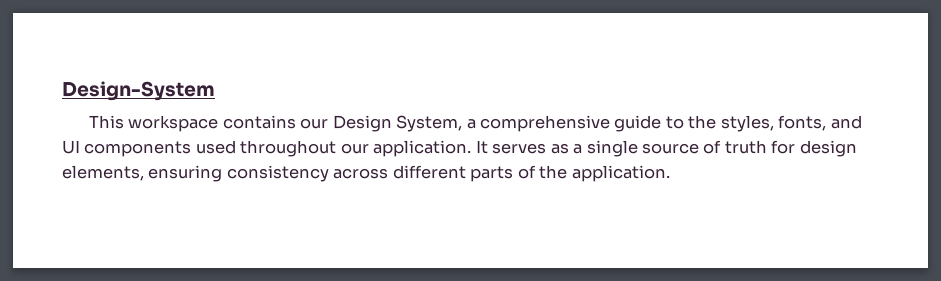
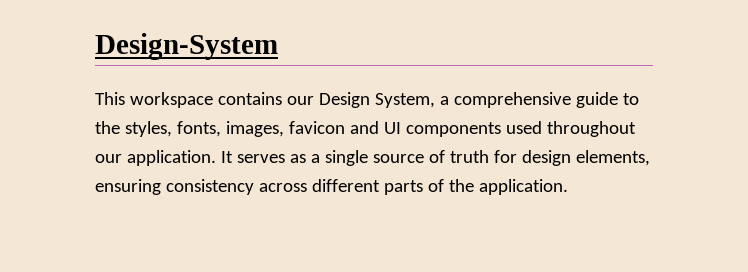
- This workspace contains our Design System, a comprehensive guide to the styles, fonts, and UI components used throughout our application.
+ This workspace contains our Design System, a comprehensive guide to the styles, fonts, images, favicon and UI components used throughout our application.

